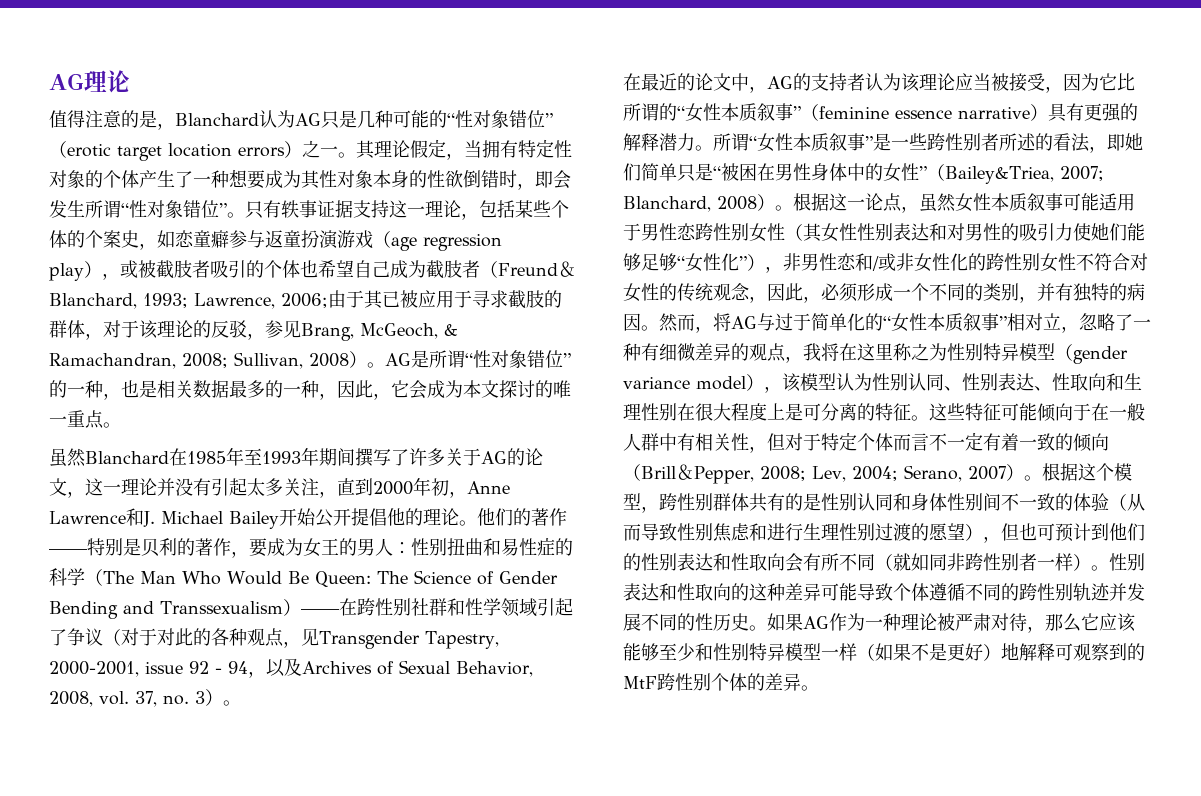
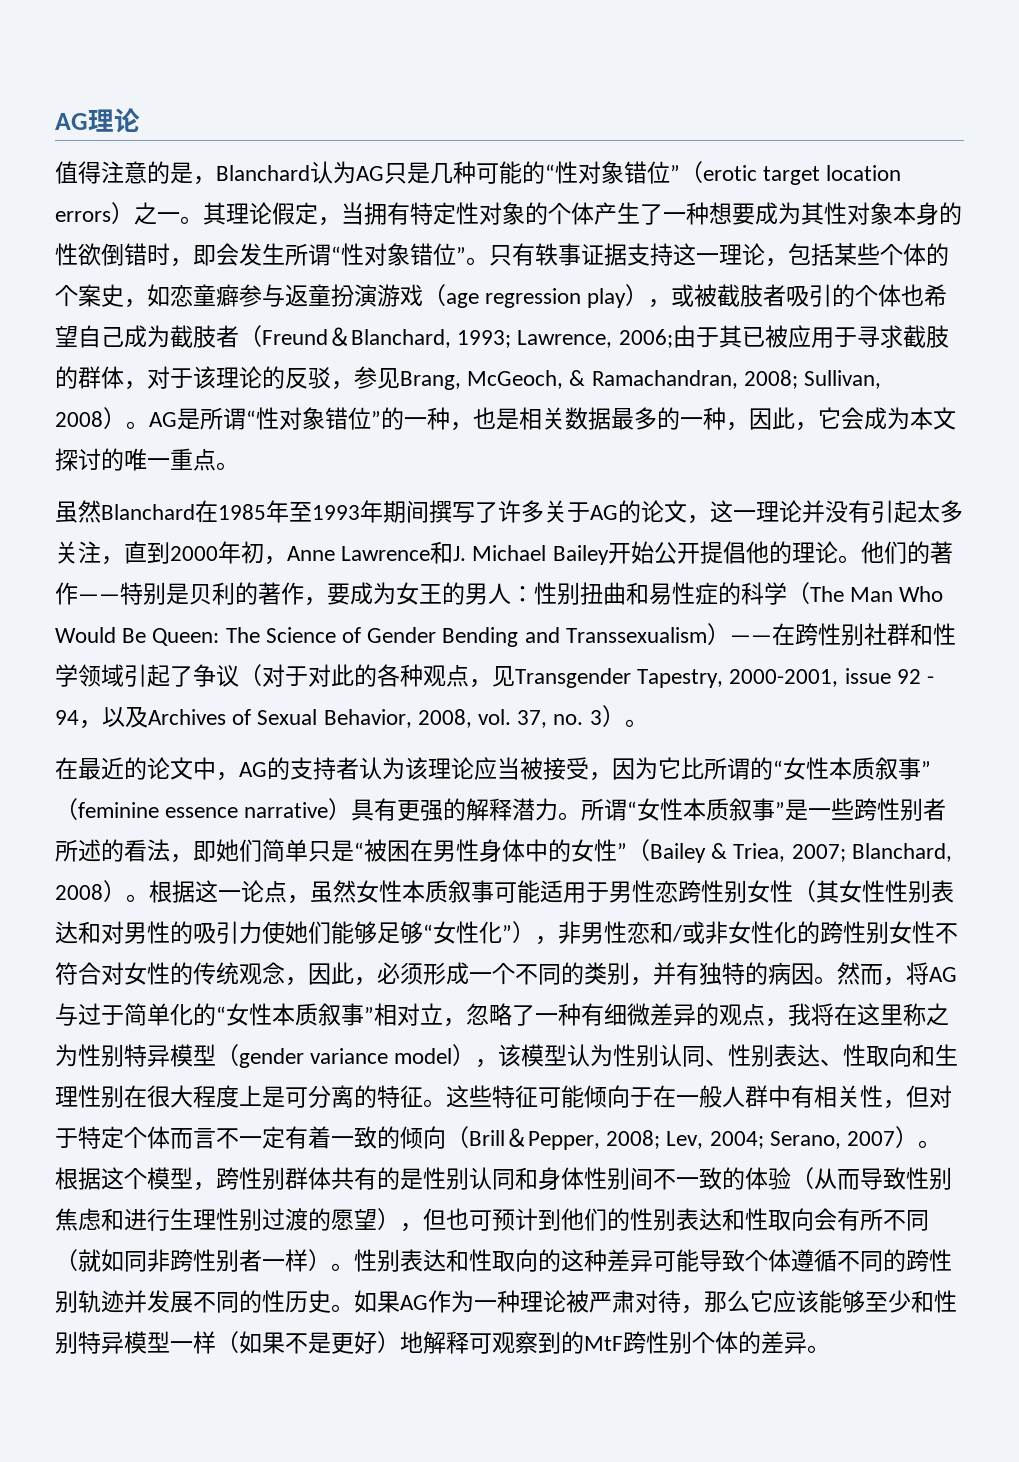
- 所谓“女性本质叙事”是一些跨性别者所述的看法，即她们简单只是“被困在男性身体中的女性”（Bailey&Triea, 2007; Blanchard, 2008）。
+ 所谓“女性本质叙事”是一些跨性别者所述的看法，即她们简单只是“被困在男性身体中的女性”（Bailey & Triea, 2007; Blanchard, 2008）。

